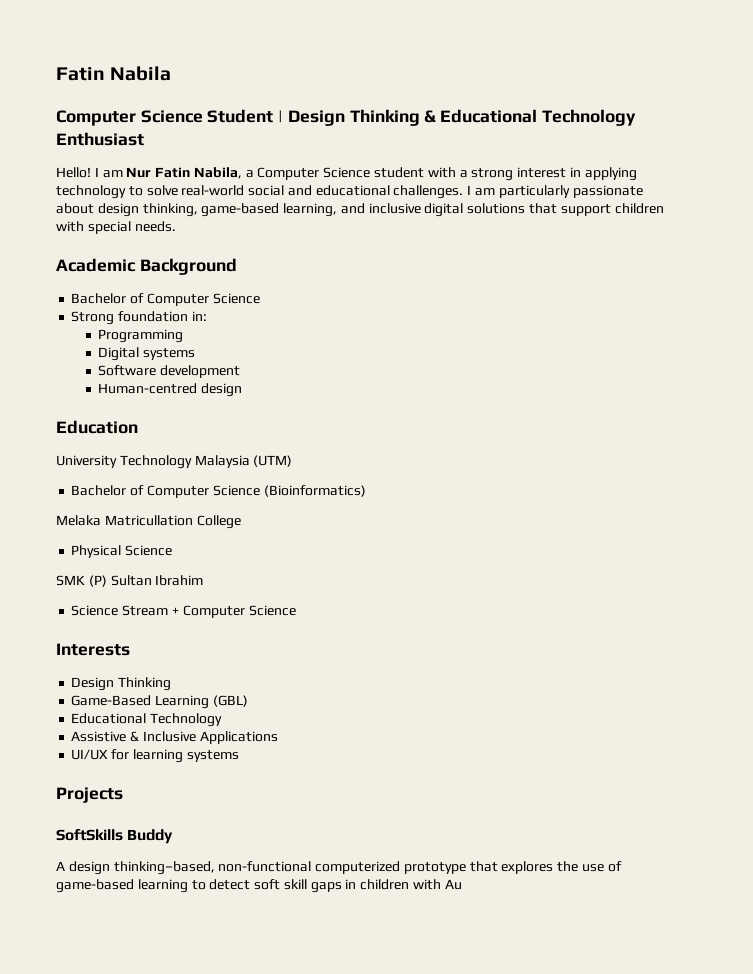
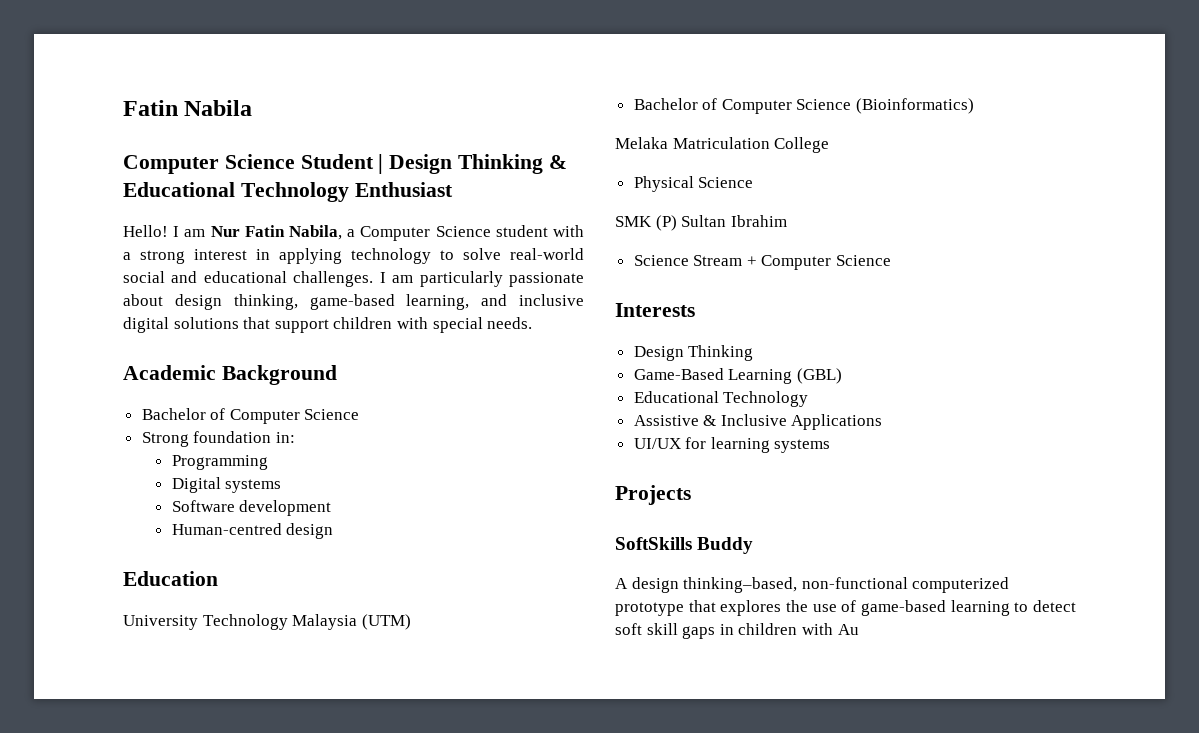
- Melaka Matricullation College
+ Melaka Matriculation College

